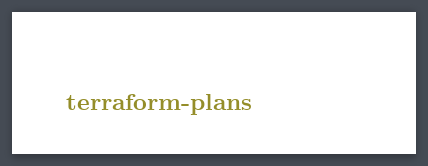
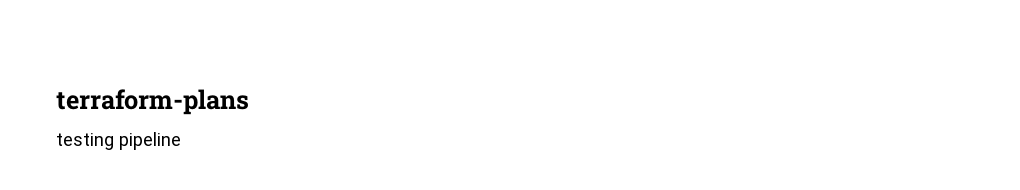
+ testing pipeline

